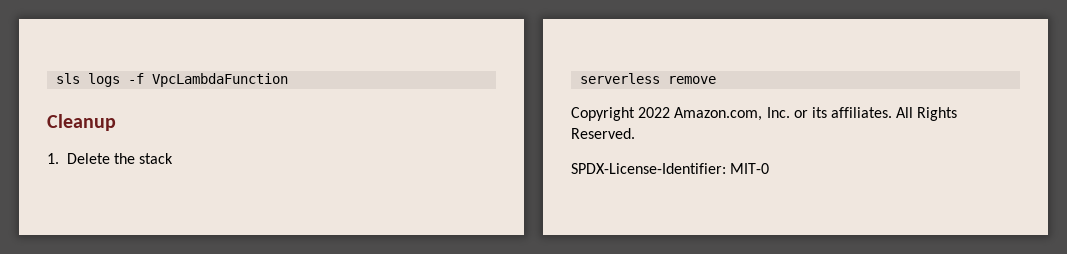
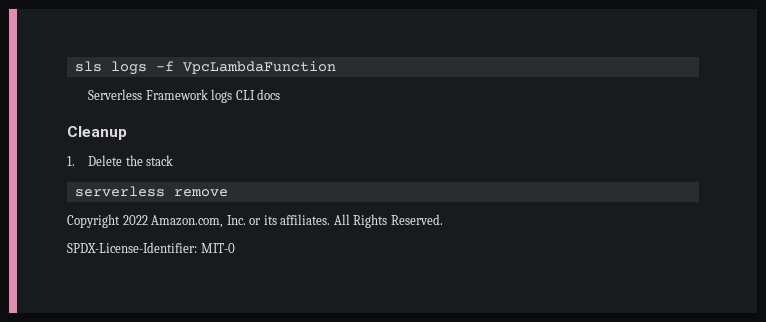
+ Serverless Framework logs CLI docs

